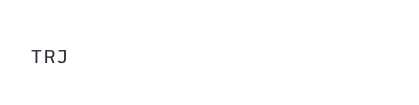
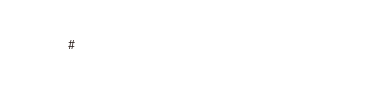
- TRJ
+ #

